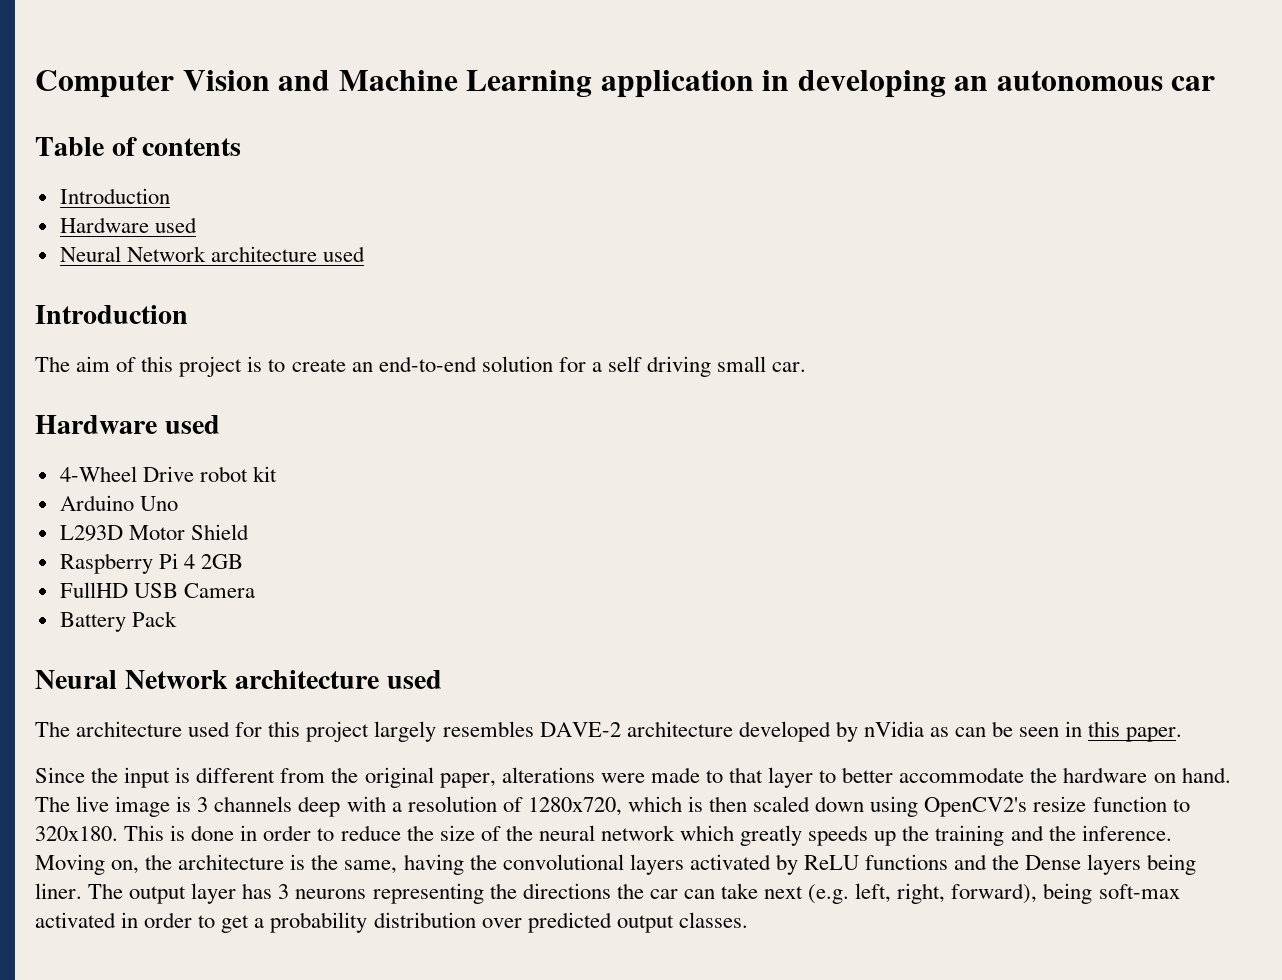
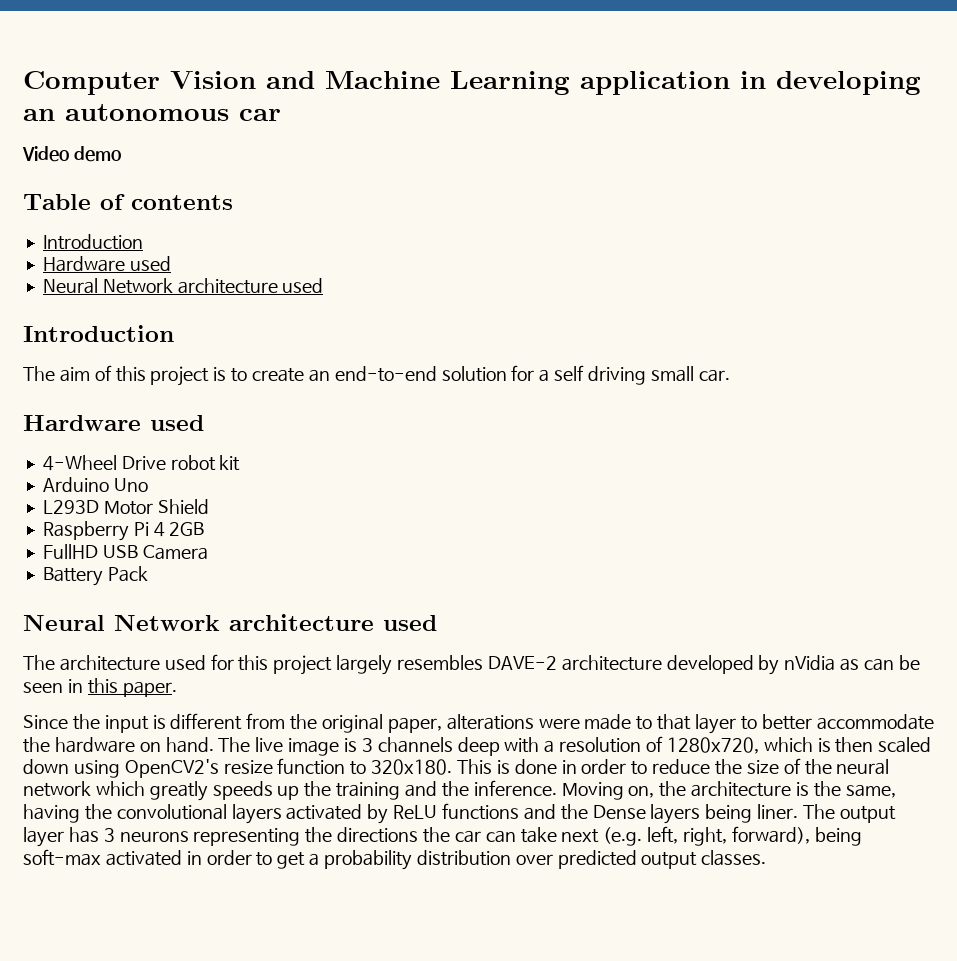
+ Video demo

